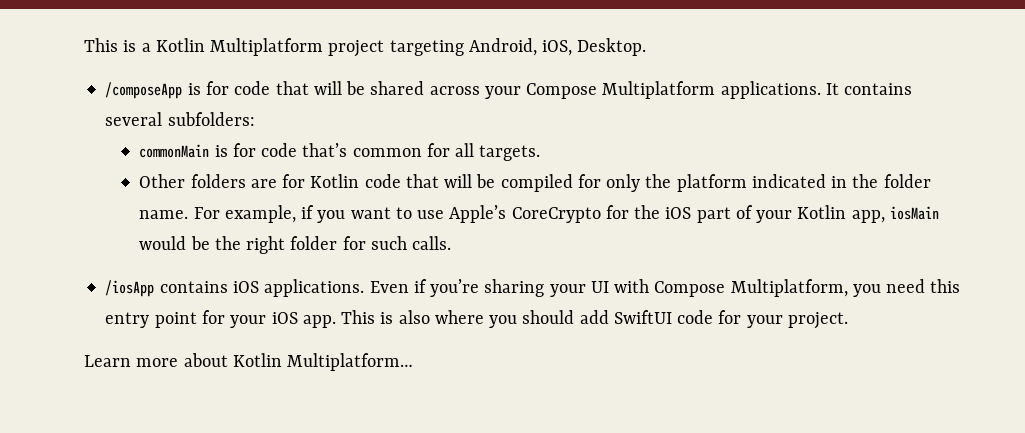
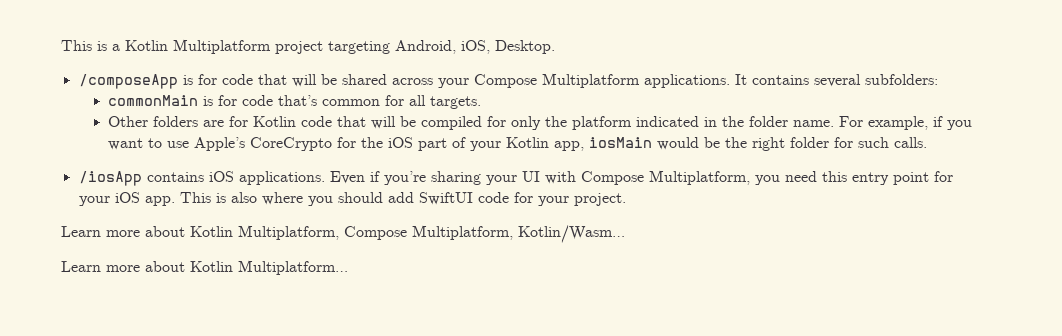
+ Learn more about Kotlin Multiplatform, Compose Multiplatform, Kotlin/Wasm…

